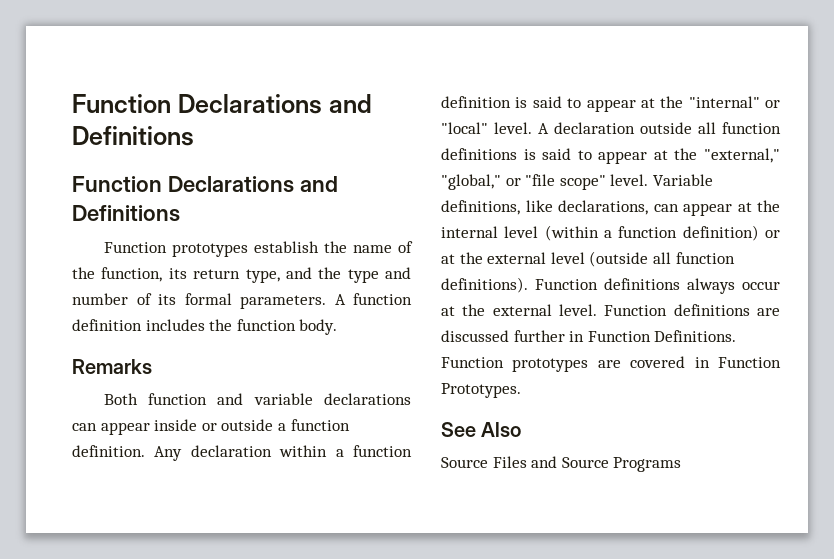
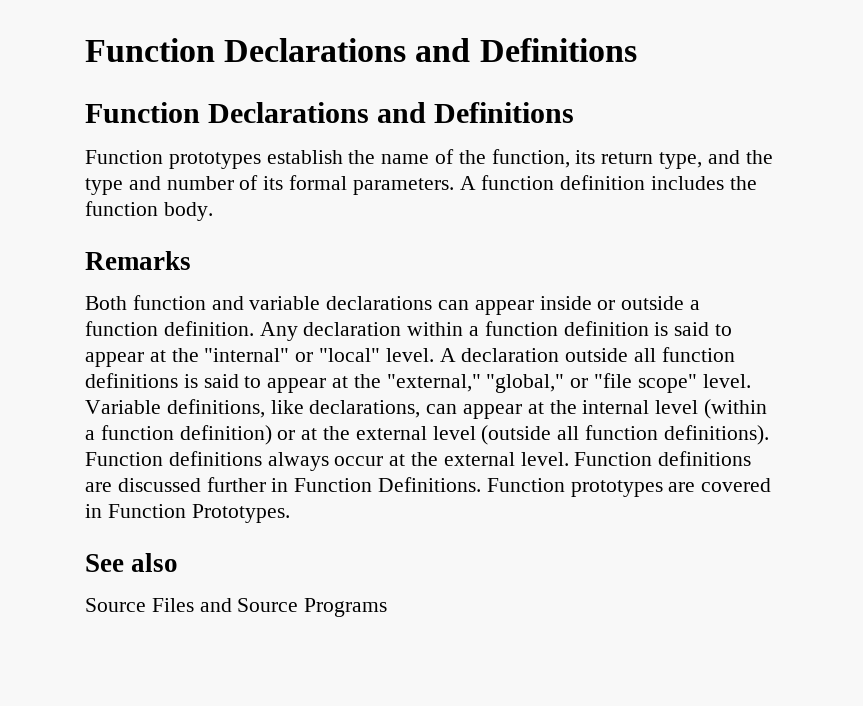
- See Also
+ See also

